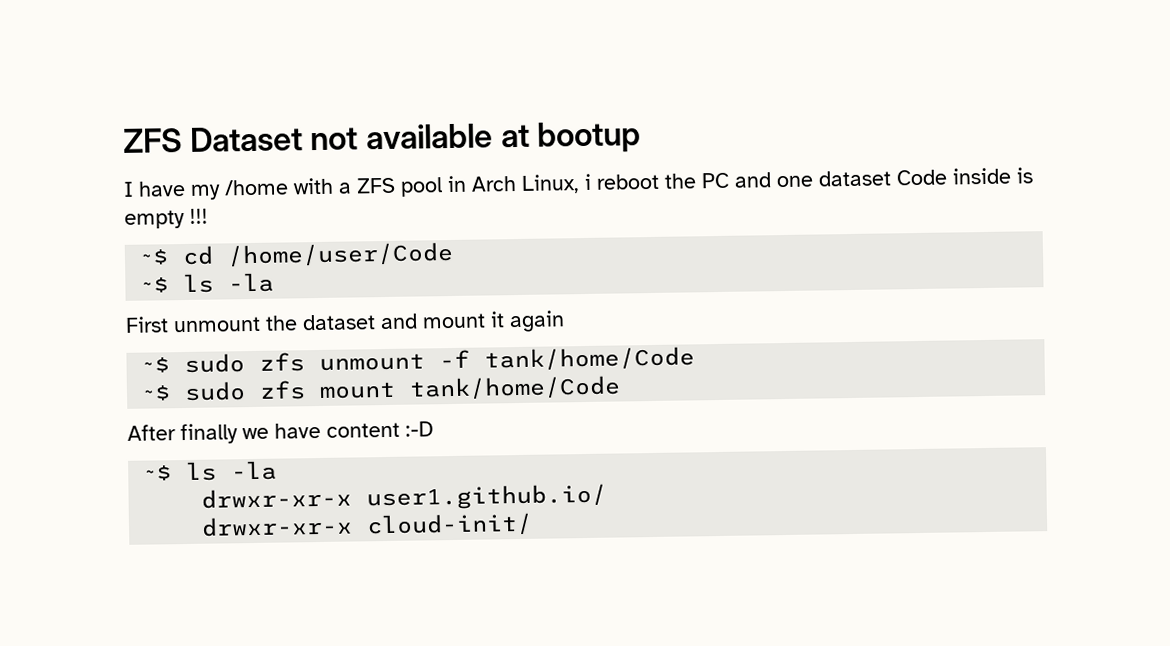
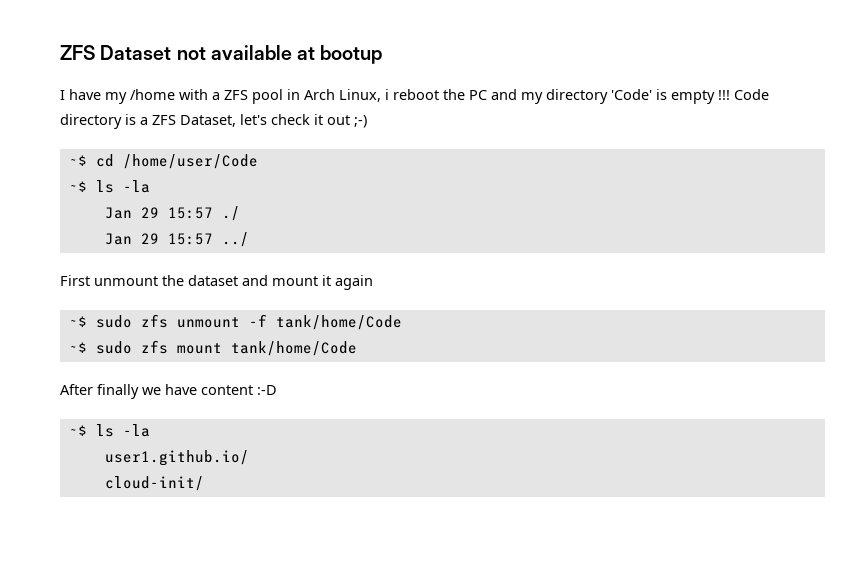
- I have my /home with a ZFS pool in Arch Linux, i reboot the PC and one dataset Code inside is empty !!!
+ I have my /home with a ZFS pool in Arch Linux, i reboot the PC and my directory 'Code' is empty !!! Code directory is a ZFS Dataset, let's check it out ;-)
+ Jan 29 15:57 ./
+ Jan 29 15:57 ../
- drwxr-xr-x user1.github.io/
+ user1.github.io/
- drwxr-xr-x cloud-init/
+ cloud-init/

